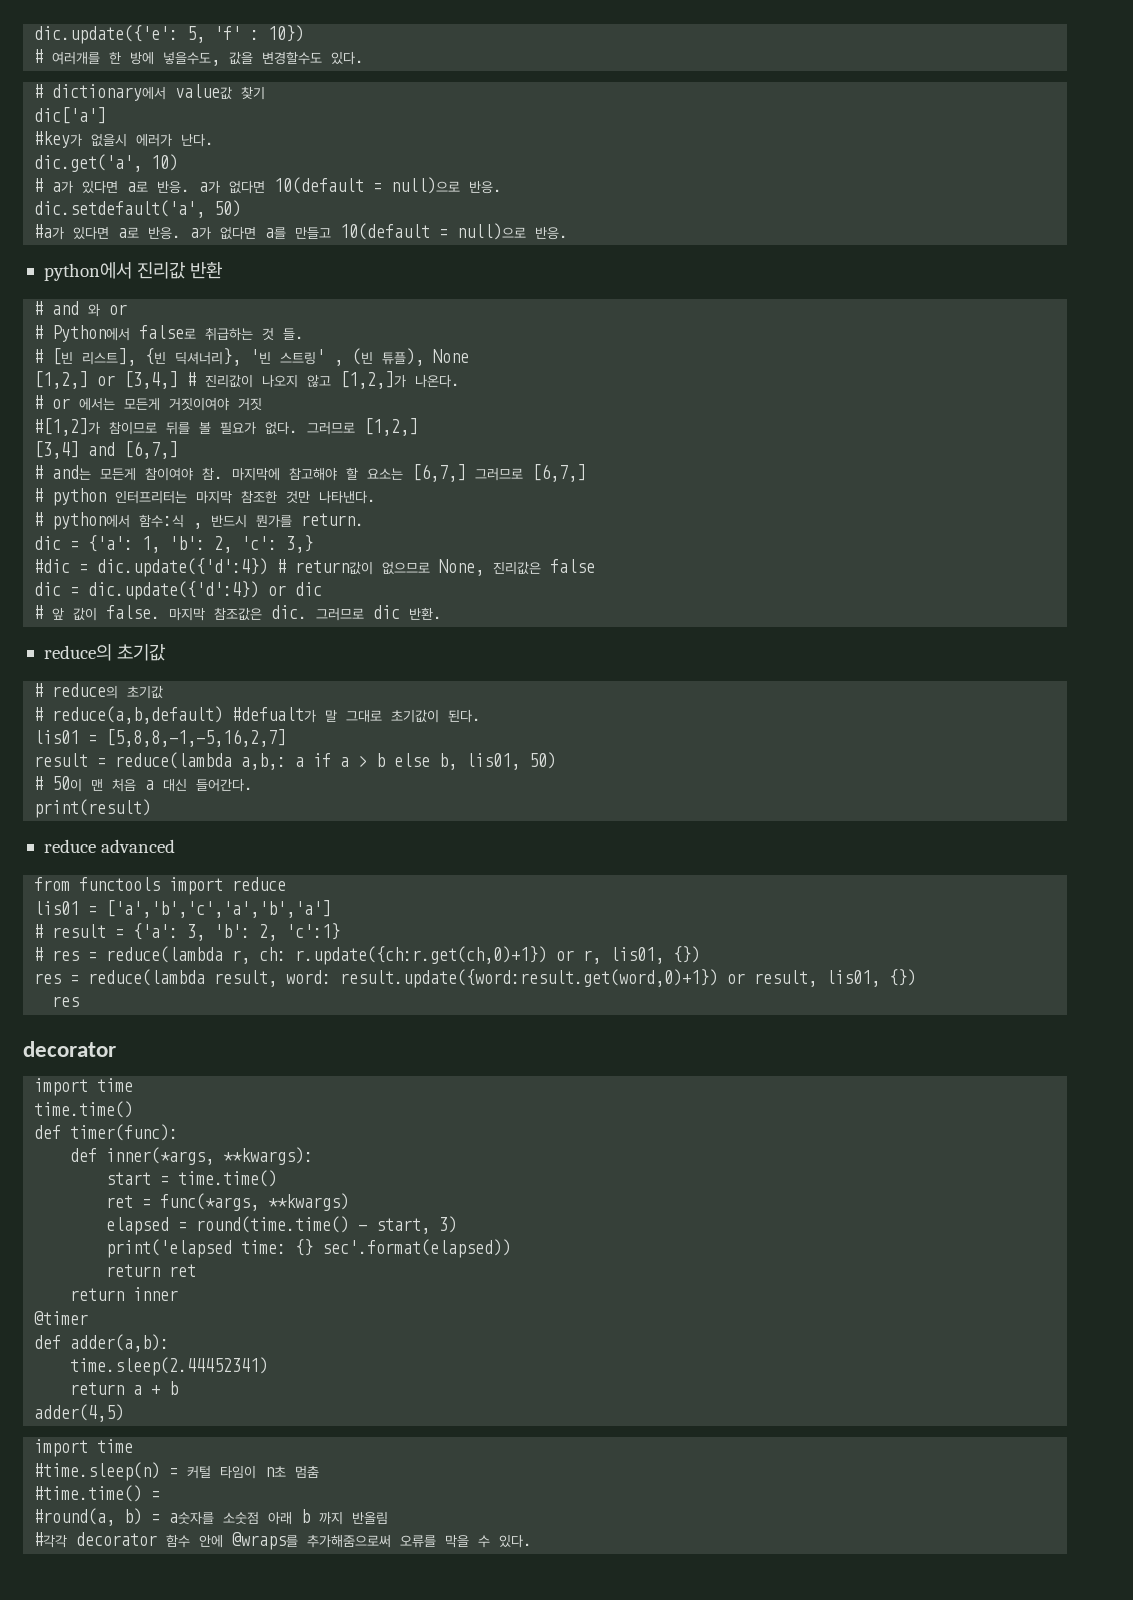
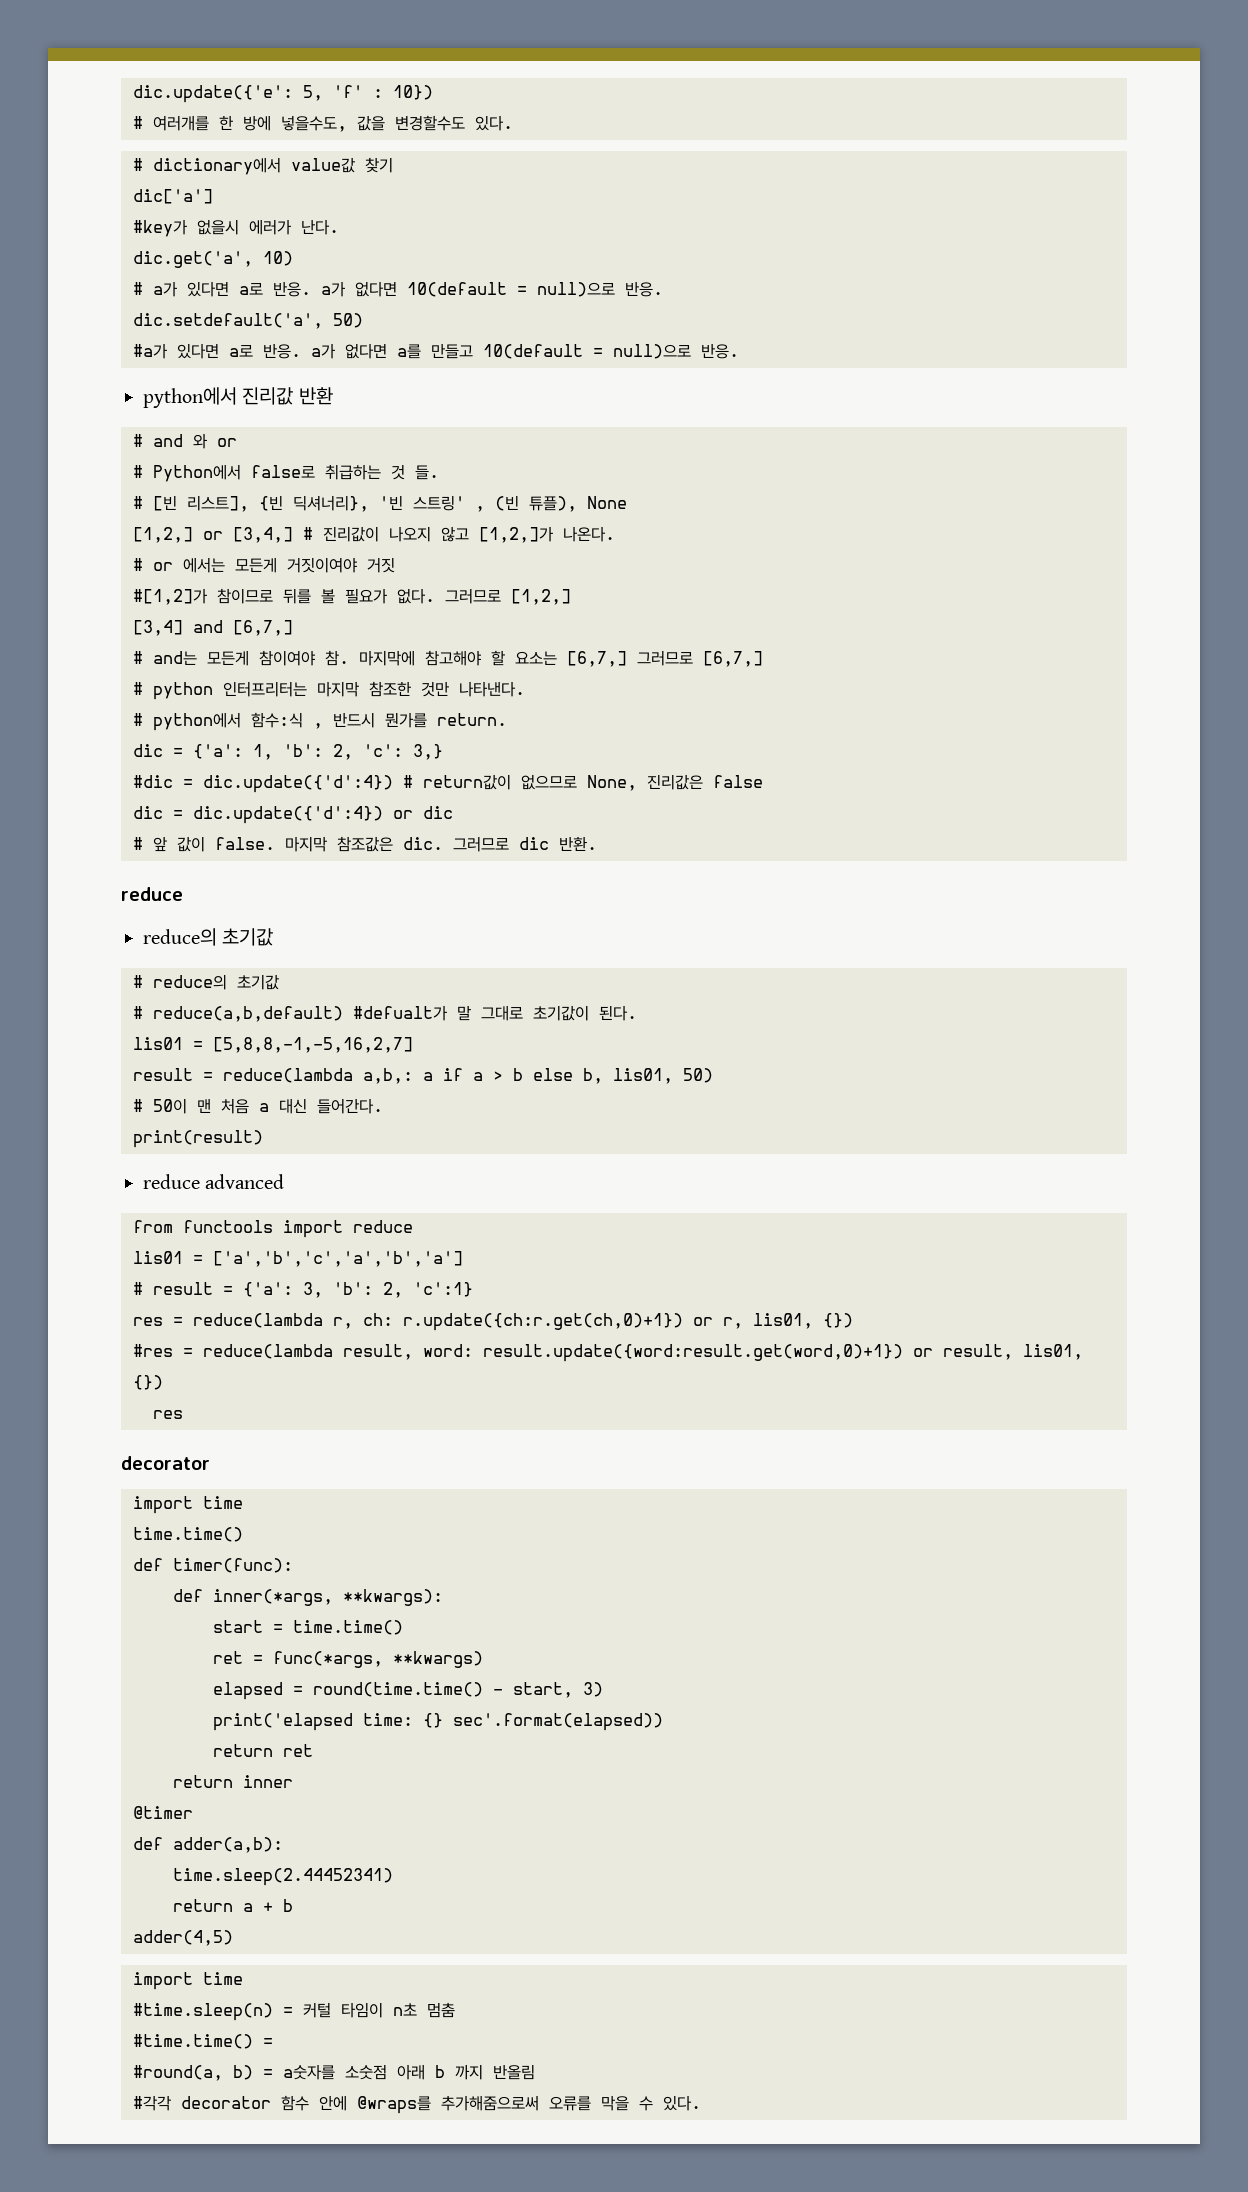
  그러므로 dic 반환.
+ reduce
- # res = reduce(lambda r, ch: r.update({ch:r.get(ch,0)+1}) or r, lis01, {})
+ res = reduce(lambda r, ch: r.update({ch:r.get(ch,0)+1}) or r, lis01, {})
- res = reduce(lambda result, word: result.update({word:result.get(word,0)+1}) or result, lis01, {})
+ #res = reduce(lambda result, word: result.update({word:result.get(word,0)+1}) or result, lis01, {})

